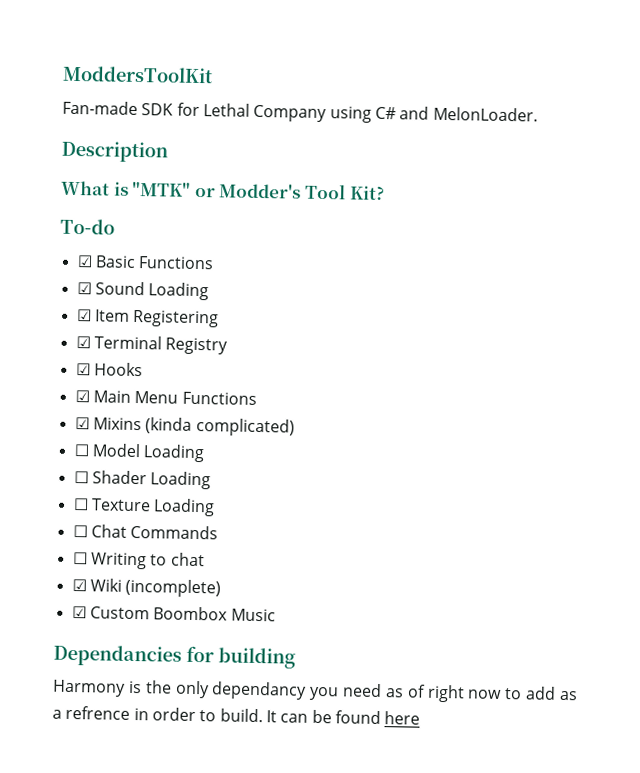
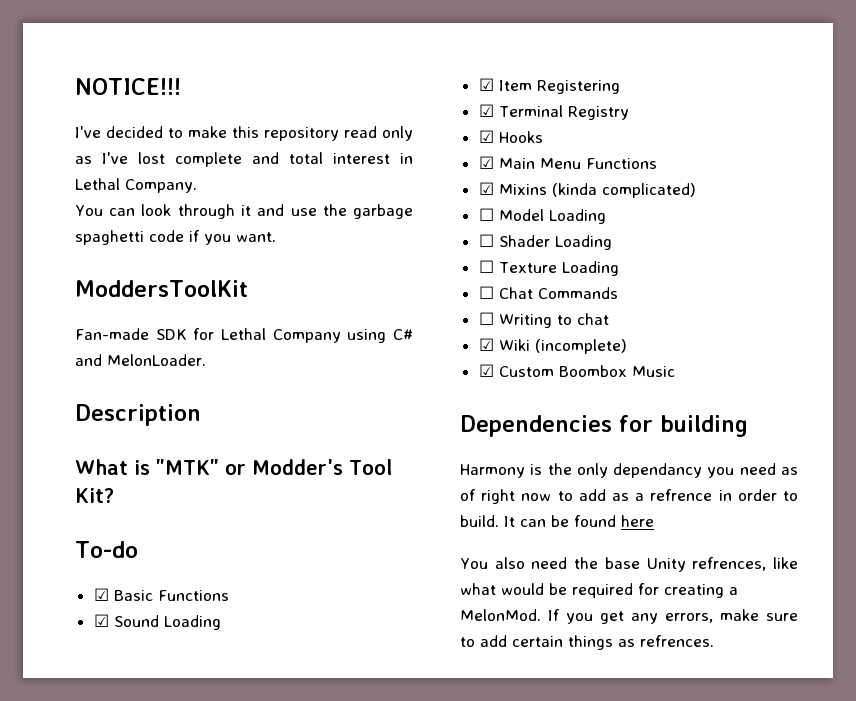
+ NOTICE!!!
+ I've decided to make this repository read only as I've lost complete and total interest in Lethal Company.
+ You can look through it and use the garbage spaghetti code if you want.
- Dependancies for building
+ Dependencies for building
+ You also need the base Unity refrences, like what would be required for creating a MelonMod. If you get any errors, make sure to add certain things as refrences.

